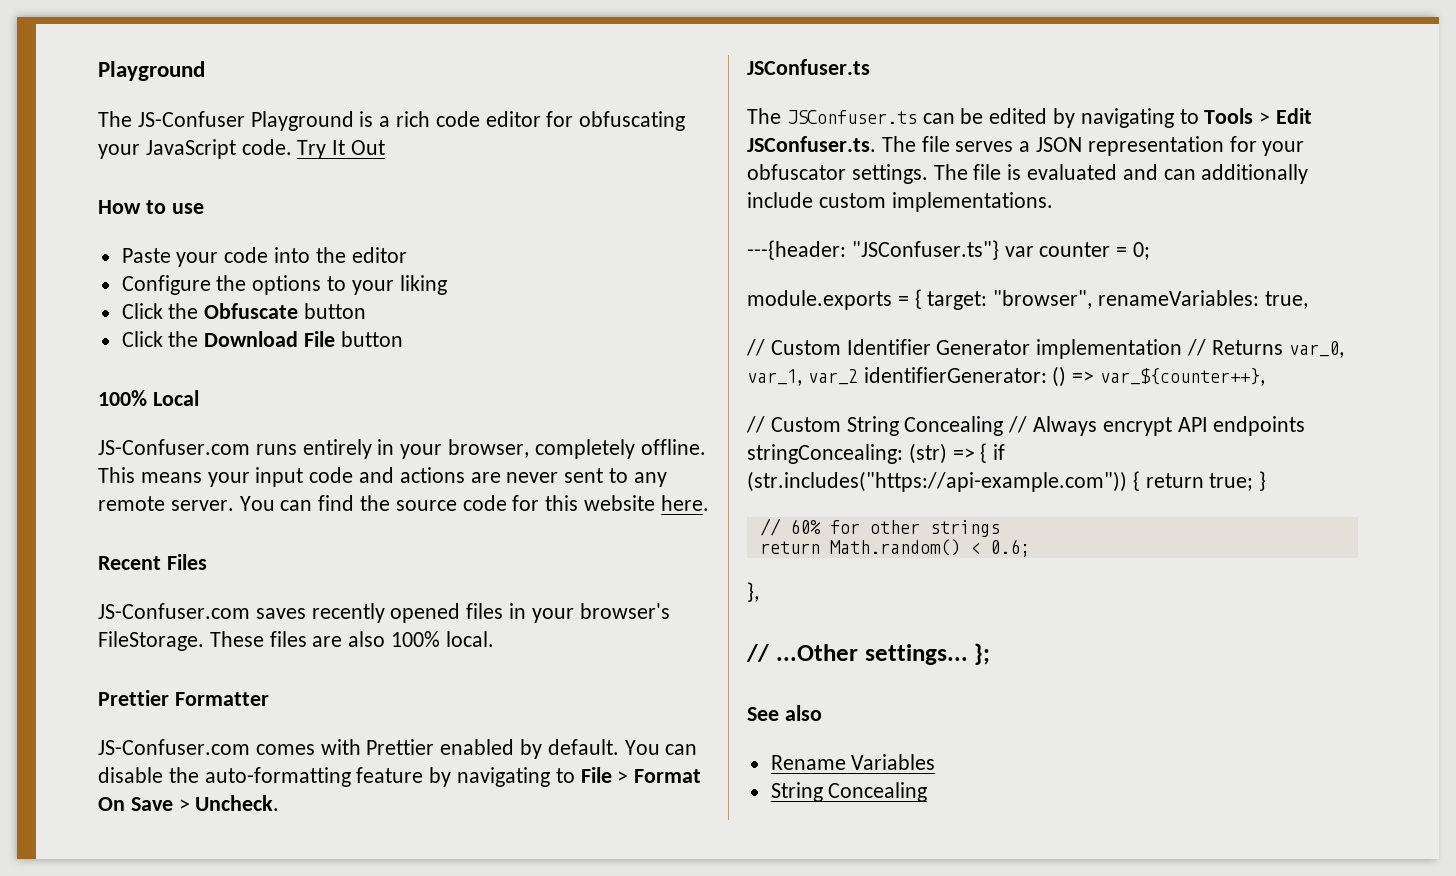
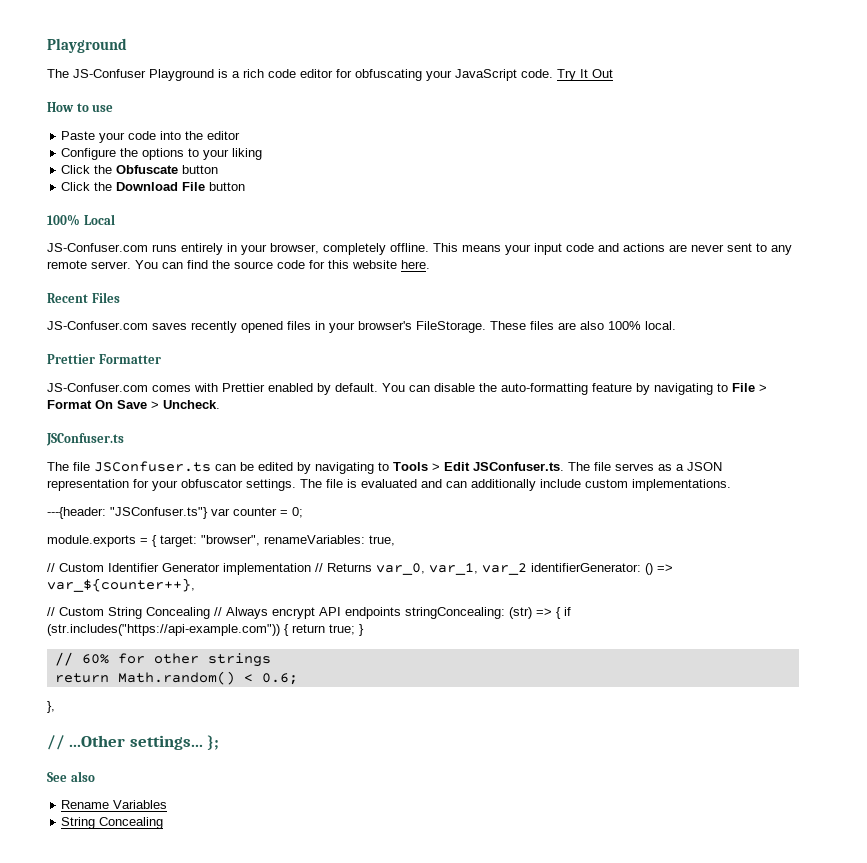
- The JSConfuser.ts can be edited by navigating to Tools > Edit JSConfuser.ts. The file serves a JSON representation for your obfuscator settings.
+ The file JSConfuser.ts can be edited by navigating to Tools > Edit JSConfuser.ts. The file serves as a JSON representation for your obfuscator settings.

